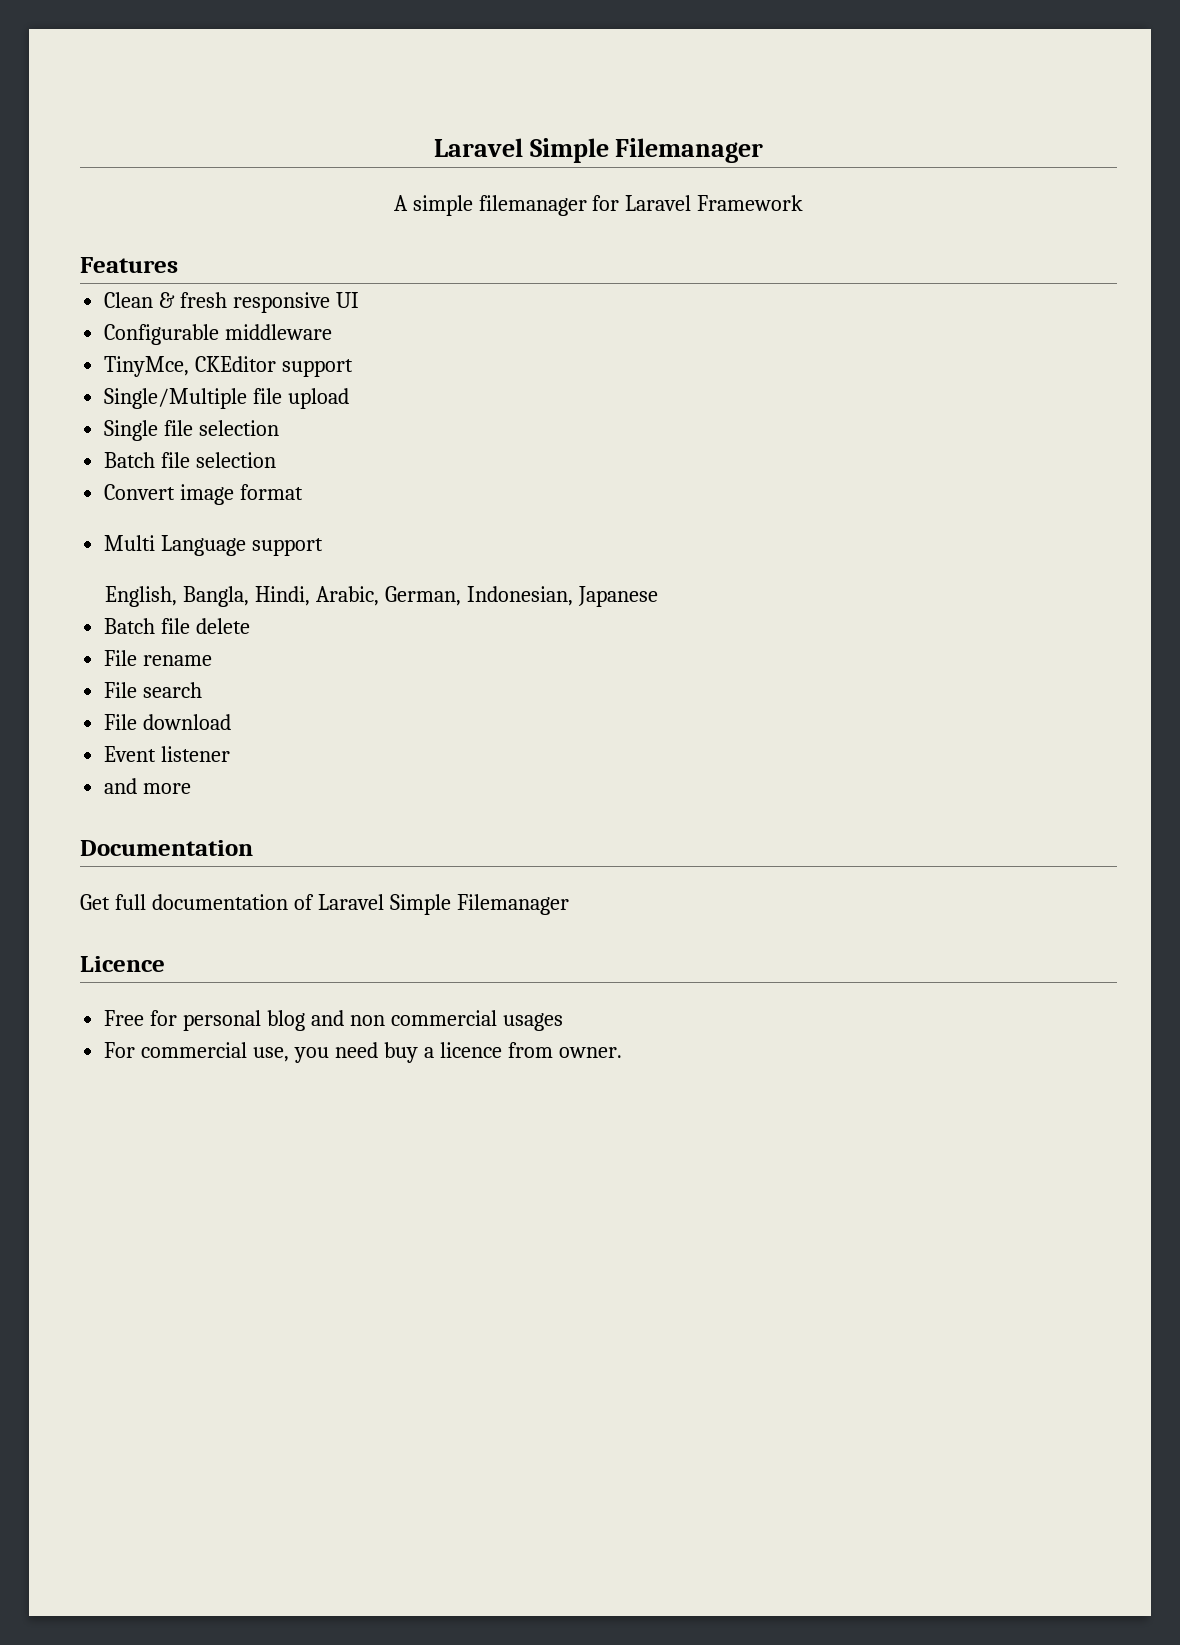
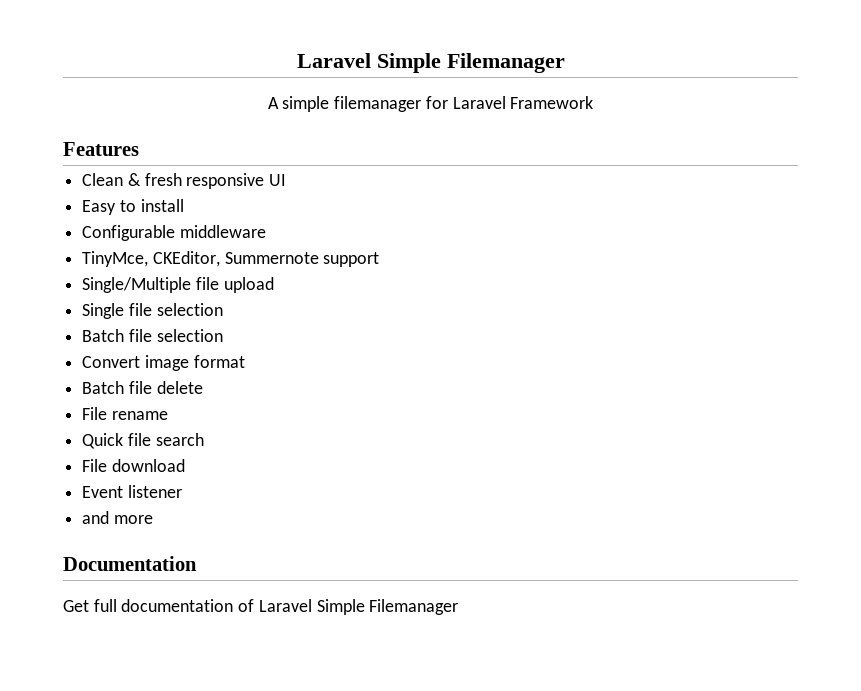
+ Easy to install
- TinyMce, CKEditor support
+ TinyMce, CKEditor, Summernote support
- Multi Language support
- English, Bangla, Hindi, Arabic, German, Indonesian, Japanese
- File search
+ Quick file search
- Licence
- Free for personal blog and non commercial usages
- For commercial use, you need buy a licence from owner.

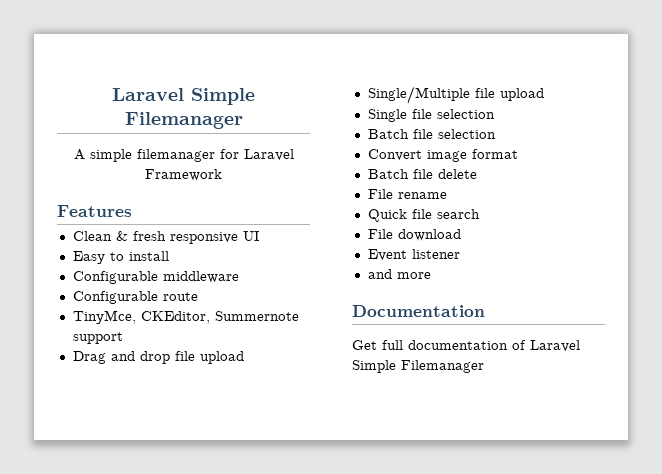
+ Configurable route
+ Drag and drop file upload

